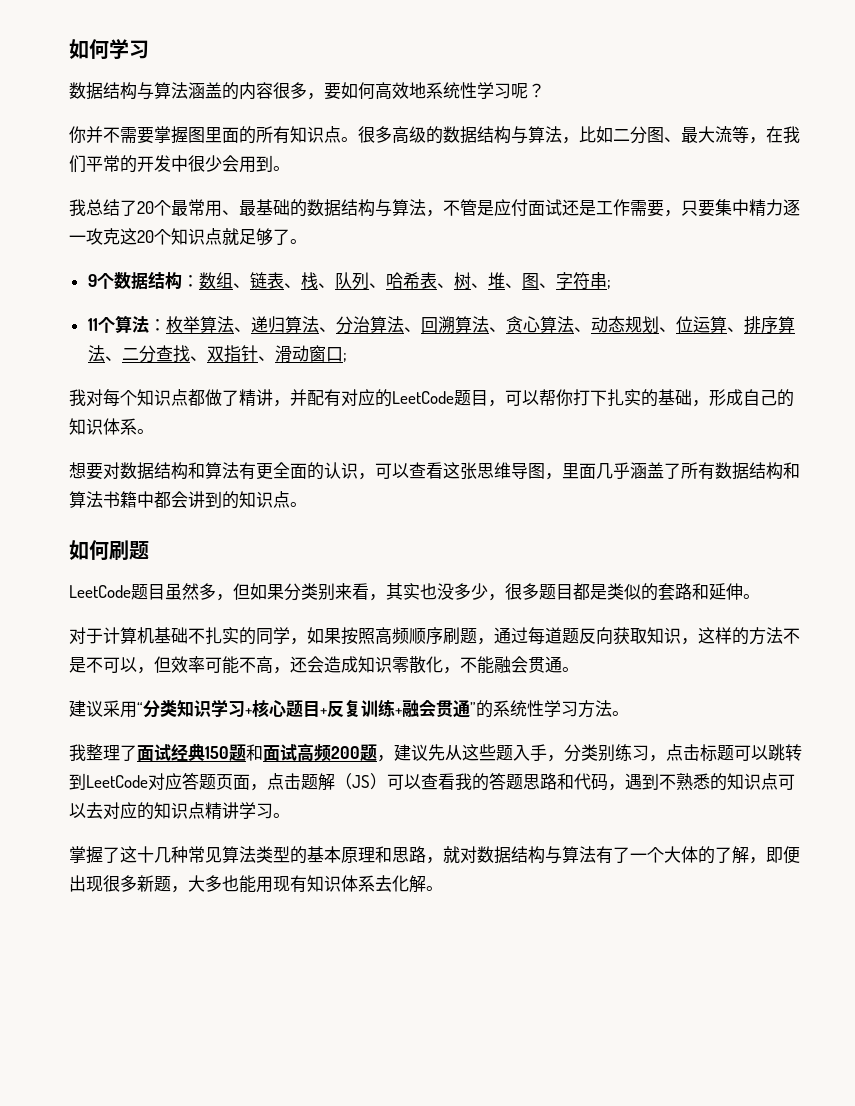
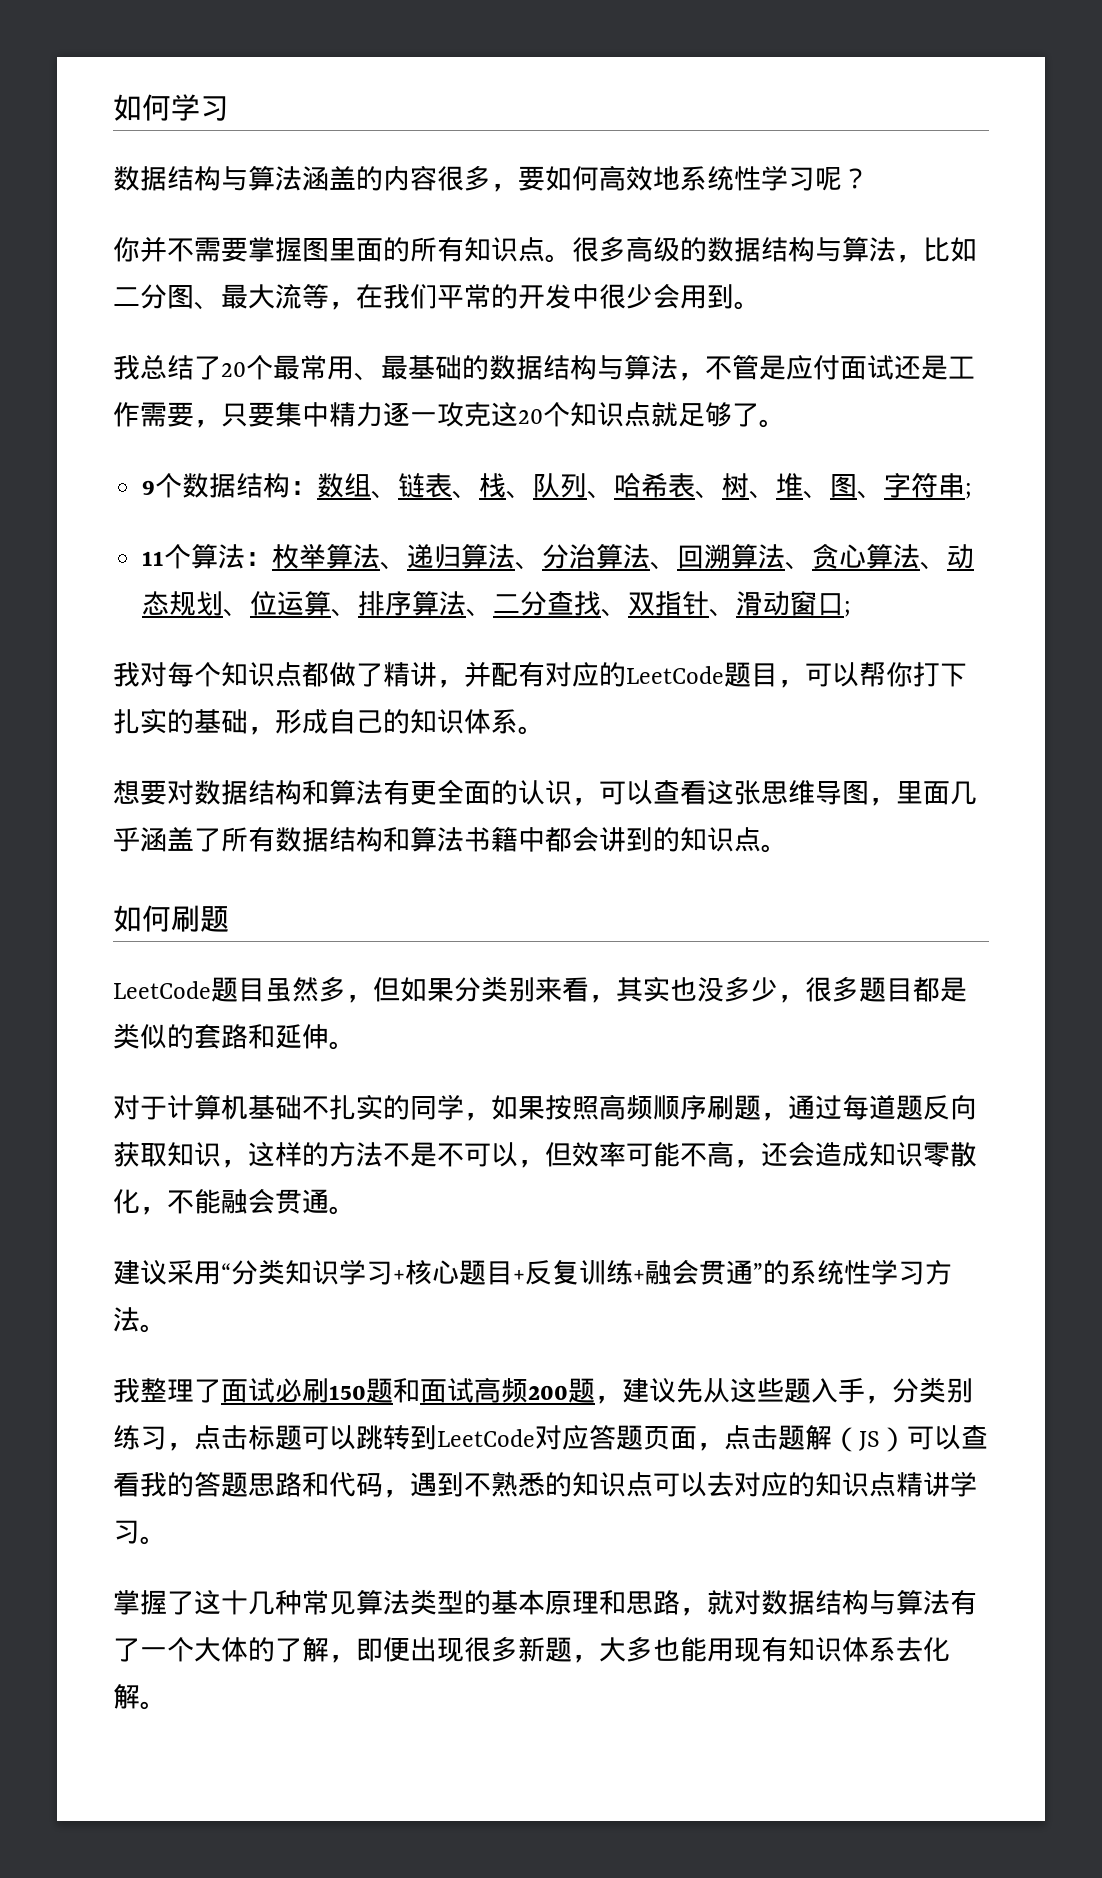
- 我整理了面试经典150题和面试高频200题，建议先从这些题入手，分类别练习，点击标题可以跳转到LeetCode对应答题页面，点击题解（JS）可以查看我的答题思路和代码，遇到不熟悉的知识点可以去对应的知识点精讲学习。
+ 我整理了面试必刷150题和面试高频200题，建议先从这些题入手，分类别练习，点击标题可以跳转到LeetCode对应答题页面，点击题解（JS）可以查看我的答题思路和代码，遇到不熟悉的知识点可以去对应的知识点精讲学习。

